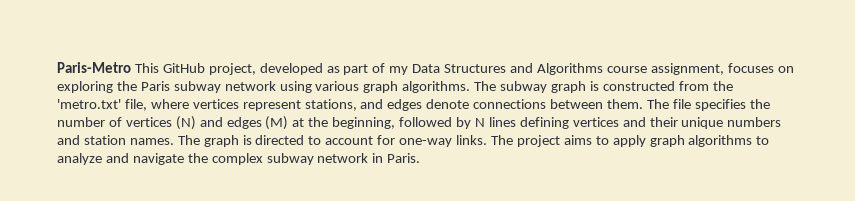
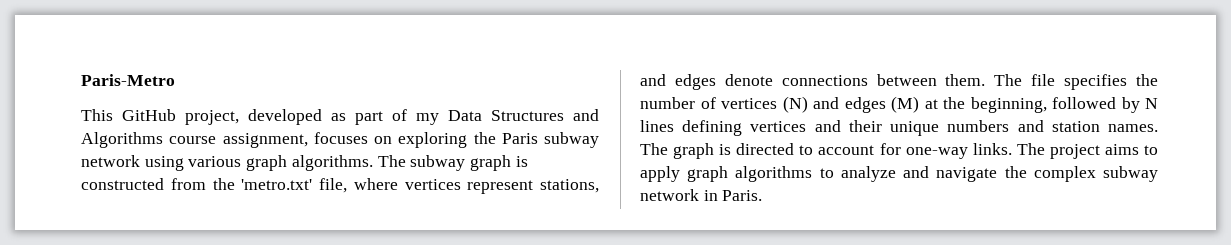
- Paris-Metro This GitHub project, developed as part of my Data Structures and Algorithms course assignment, focuses on exploring the Paris subway network using various graph algorithms.
+ Paris-Metro
+ This GitHub project, developed as part of my Data Structures and Algorithms course assignment, focuses on exploring the Paris subway network using various graph algorithms.

